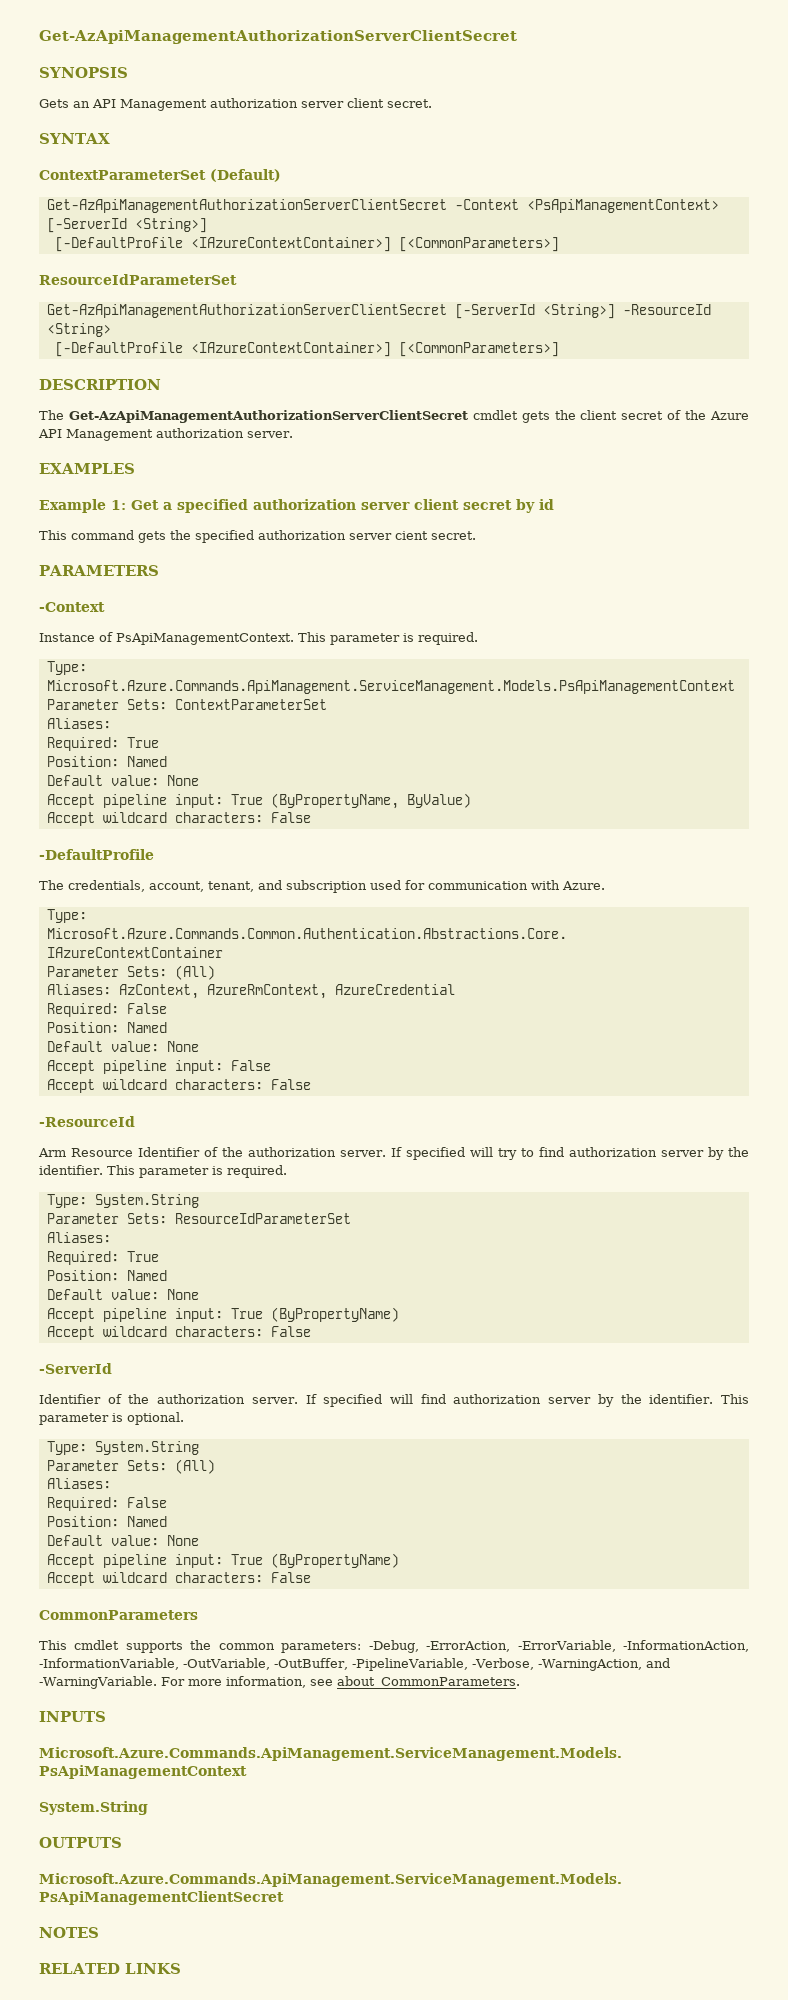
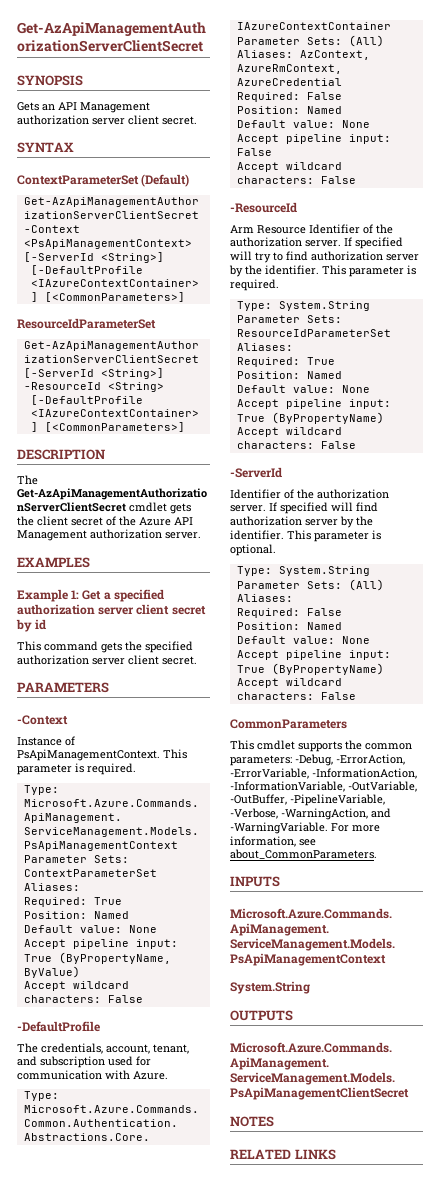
- This command gets the specified authorization server cient secret.
+ This command gets the specified authorization server client secret.

